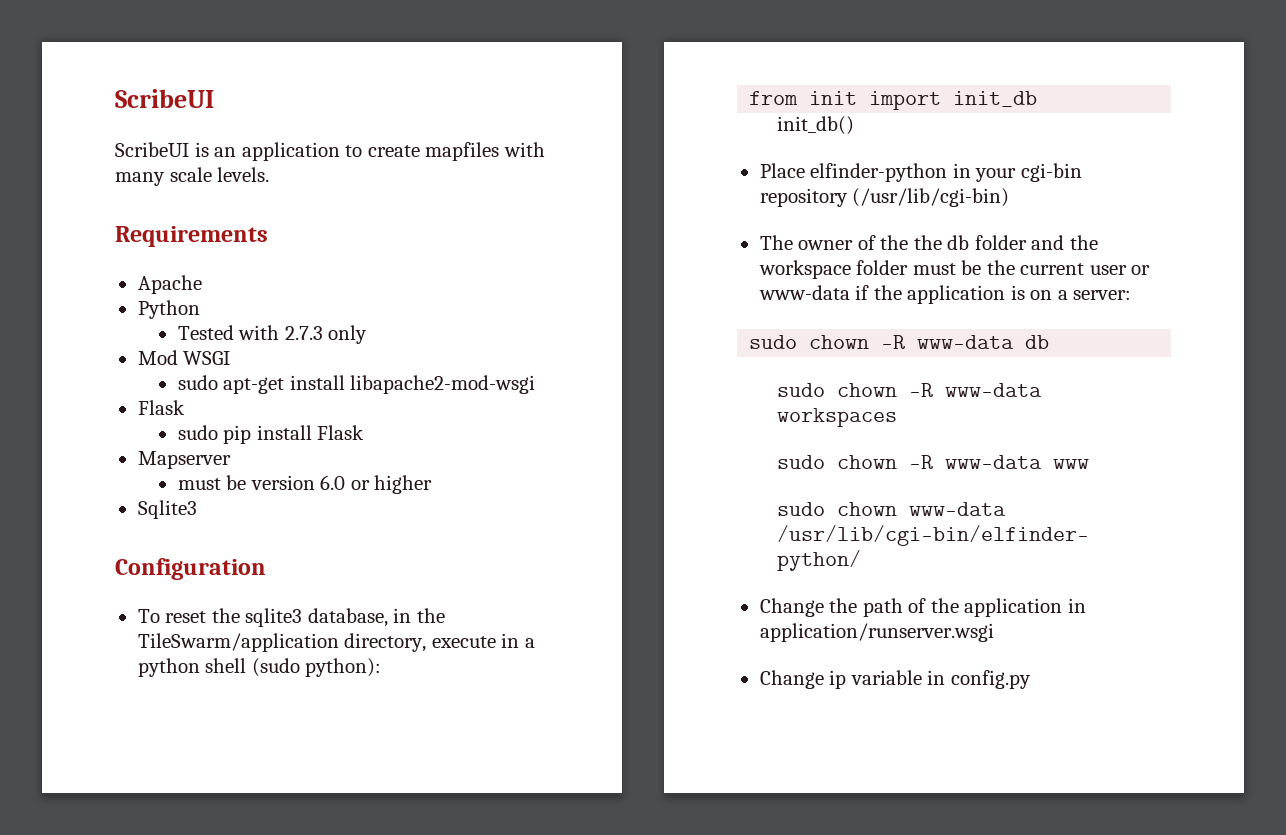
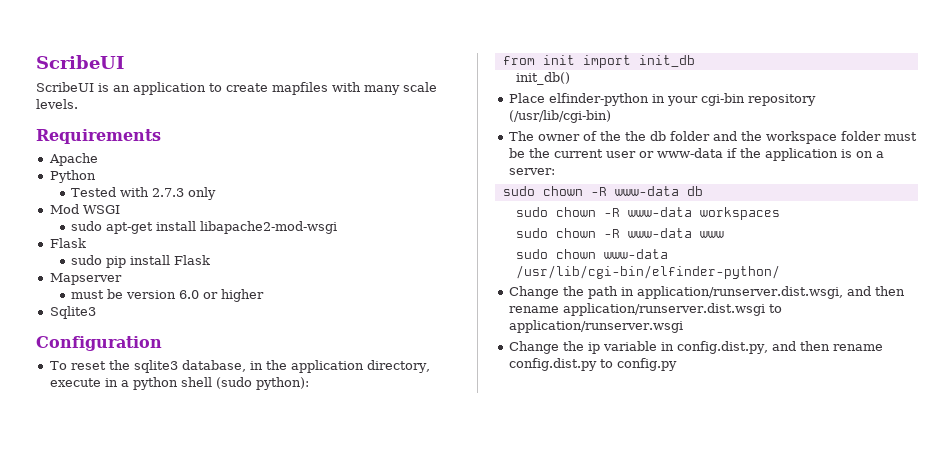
- To reset the sqlite3 database, in the TileSwarm/application directory, execute in a python shell (sudo python):
+ To reset the sqlite3 database, in the application directory, execute in a python shell (sudo python):
- Change the path of the application in application/runserver.wsgi
+ Change the path in application/runserver.dist.wsgi, and then rename application/runserver.dist.wsgi to application/runserver.wsgi
- Change ip variable in config.py
+ Change the ip variable in config.dist.py, and then rename config.dist.py to config.py

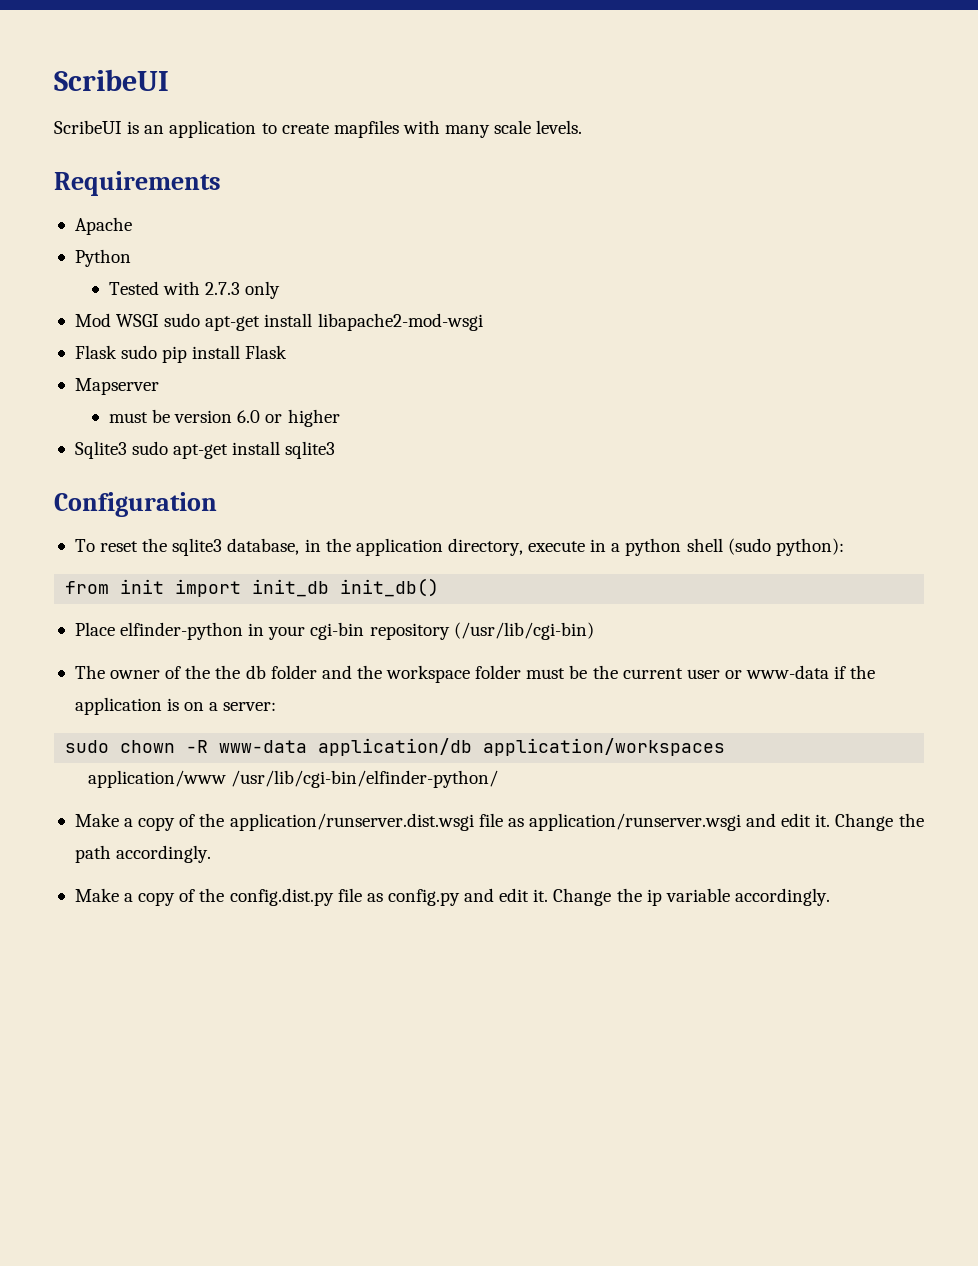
- Mod WSGI
- sudo apt-get install libapache2-mod-wsgi
- Flask
- sudo pip install Flask
+ Mod WSGI sudo apt-get install libapache2-mod-wsgi
+ Flask sudo pip install Flask
- Sqlite3
+ Sqlite3 sudo apt-get install sqlite3
- from init import init_db
- init_db()
+ from init import init_db init_db()
- sudo chown -R www-data db
- sudo chown -R www-data workspaces
- sudo chown -R www-data www
- sudo chown www-data /usr/lib/cgi-bin/elfinder-python/
- Change the path in application/runserver.dist.wsgi, and then rename application/runserver.dist.wsgi to application/runserver.wsgi
- Change the ip variable in config.dist.py, and then rename config.dist.py to config.py
+ sudo chown -R www-data application/db application/workspaces
+ application/www /usr/lib/cgi-bin/elfinder-python/
+ Make a copy of the application/runserver.dist.wsgi file as application/runserver.wsgi and edit it. Change the path accordingly.
+ Make a copy of the config.dist.py file as config.py and edit it. Change the ip variable accordingly.

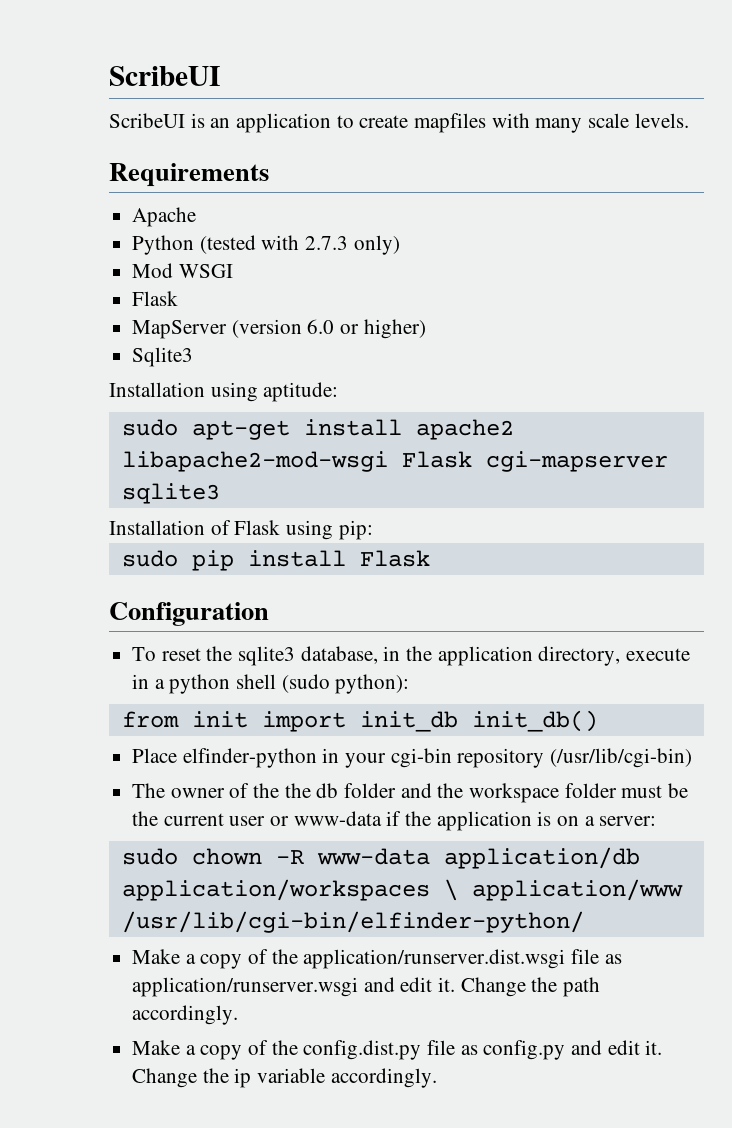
- Python
- Tested with 2.7.3 only
+ Python (tested with 2.7.3 only)
- Mod WSGI sudo apt-get install libapache2-mod-wsgi
- Flask sudo pip install Flask
- Mapserver
- must be version 6.0 or higher
- Sqlite3 sudo apt-get install sqlite3
+ Mod WSGI
+ Flask
+ MapServer (version 6.0 or higher)
+ Sqlite3
+ Installation using aptitude:
+ sudo apt-get install apache2 libapache2-mod-wsgi Flask cgi-mapserver sqlite3
+ Installation of Flask using pip:
+ sudo pip install Flask
- sudo chown -R www-data application/db application/workspaces
- application/www /usr/lib/cgi-bin/elfinder-python/
+ sudo chown -R www-data application/db application/workspaces \ application/www /usr/lib/cgi-bin/elfinder-python/

